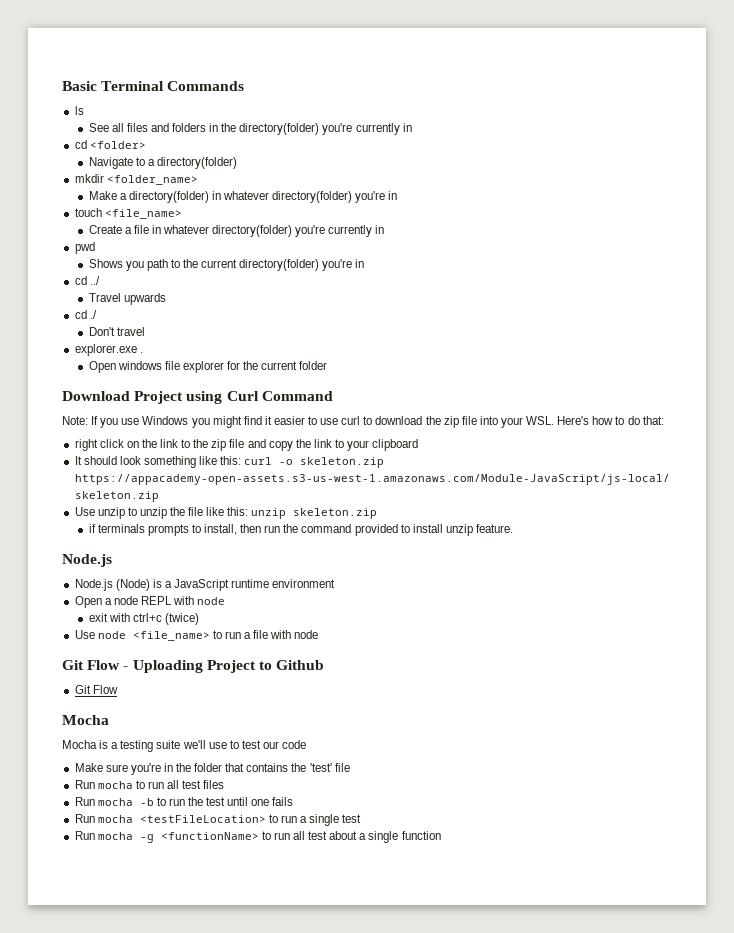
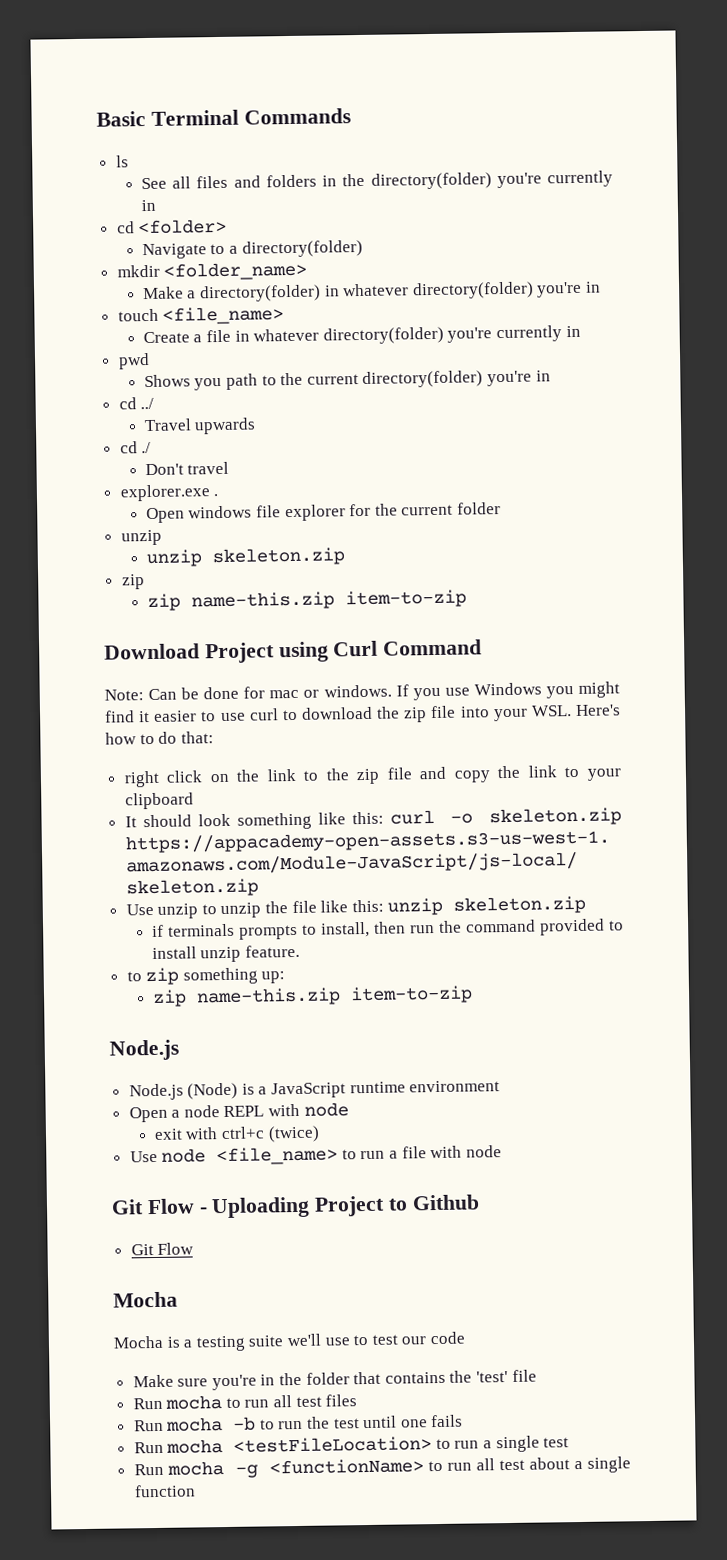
  Open windows file explorer for the current folder
+ unzip
+ unzip skeleton.zip
+ zip
+ zip name-this.zip item-to-zip
- Note: If you use Windows you might find it easier to use curl to download the zip file into your WSL. Here's how to do that:
+ Note: Can be done for mac or windows. If you use Windows you might find it easier to use curl to download the zip file into your WSL. Here's how to do that:
+ to zip something up:
+ zip name-this.zip item-to-zip

